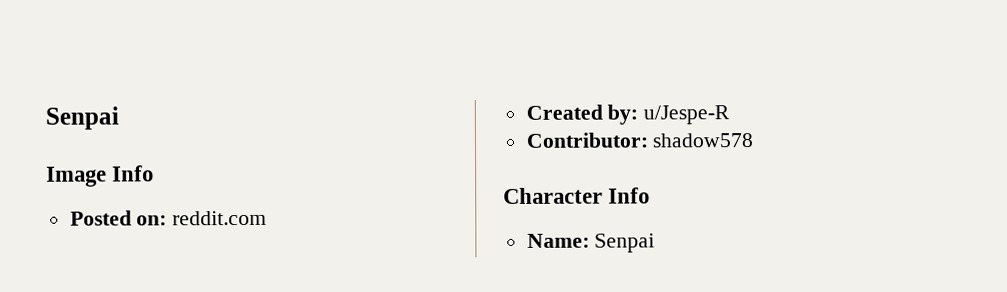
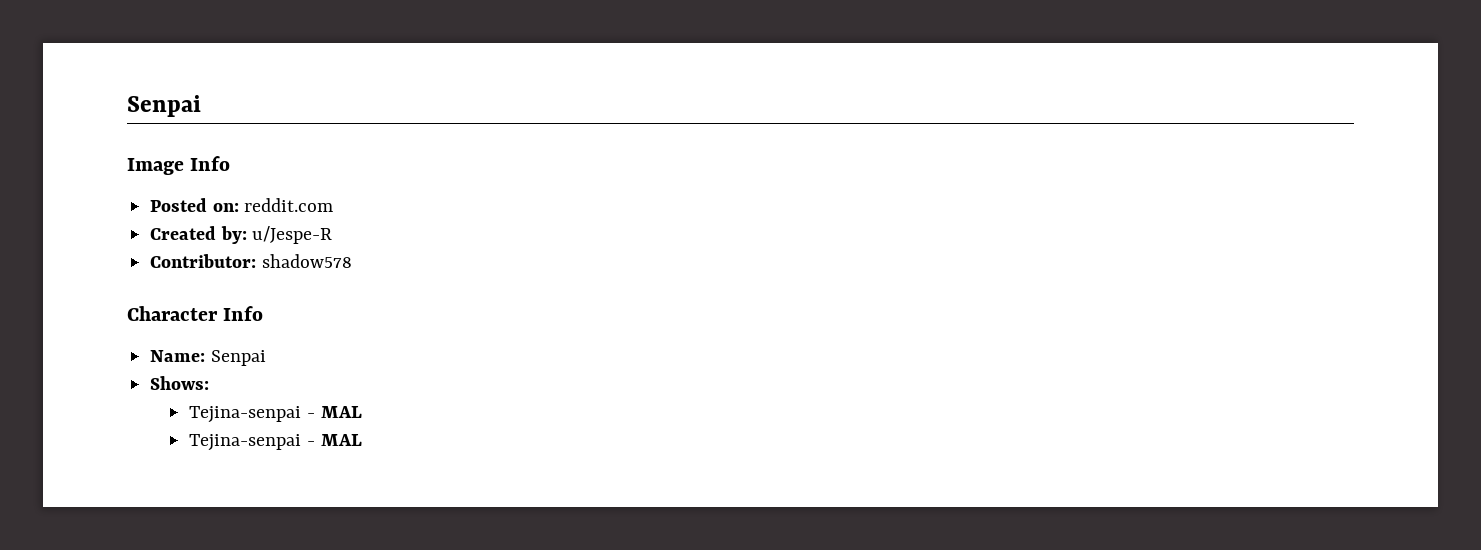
+ Shows:
+ Tejina-senpai - MAL
+ Tejina-senpai - MAL

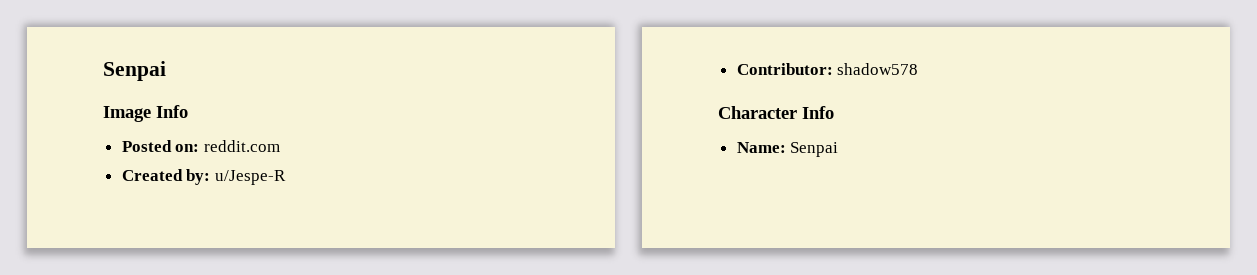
- Shows:
- Tejina-senpai - MAL
- Tejina-senpai - MAL

